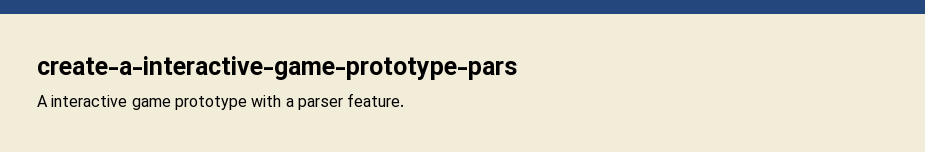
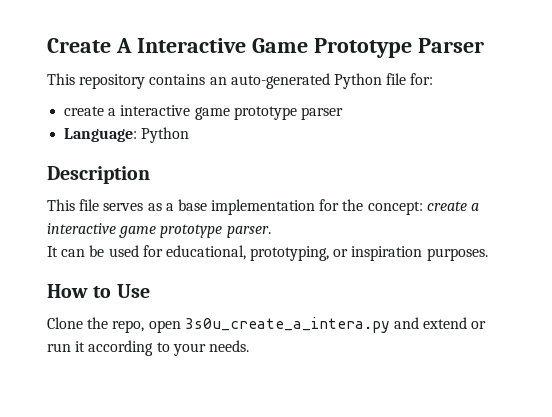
- create-a-interactive-game-prototype-pars
- A interactive game prototype with a parser feature.
+ Create A Interactive Game Prototype Parser
+ This repository contains an auto-generated Python file for:
+ create a interactive game prototype parser
+ Language: Python
+ Description
+ This file serves as a base implementation for the concept: create a interactive game prototype parser.
+ It can be used for educational, prototyping, or inspiration purposes.
+ How to Use
+ Clone the repo, open 3s0u_create_a_intera.py and extend or run it according to your needs.

